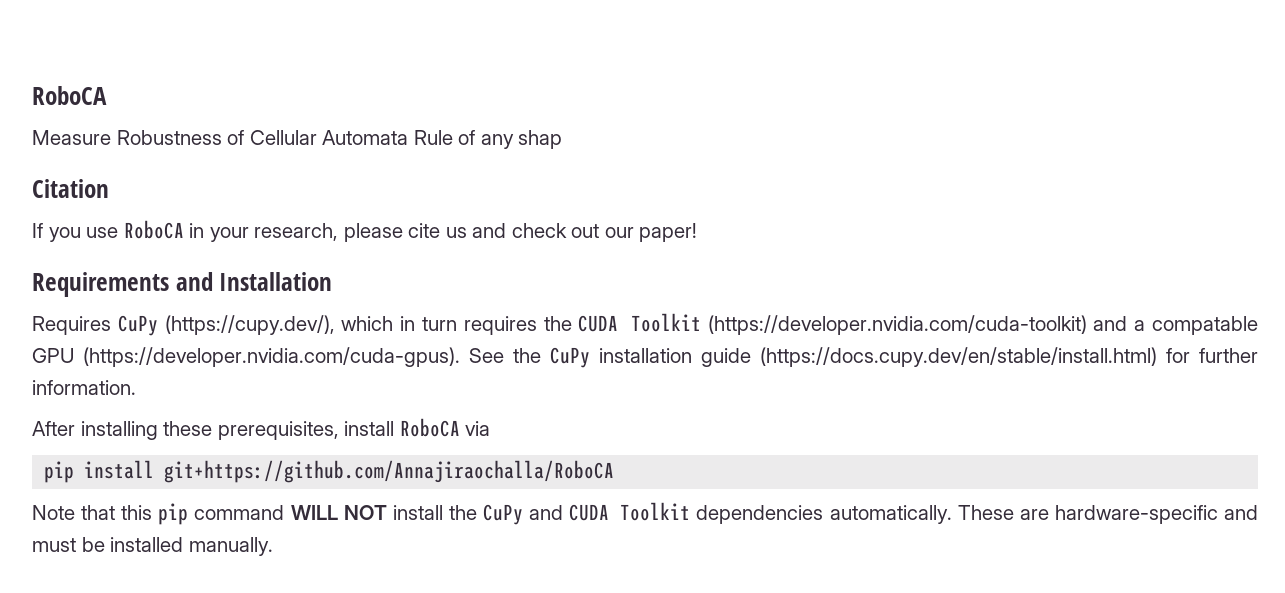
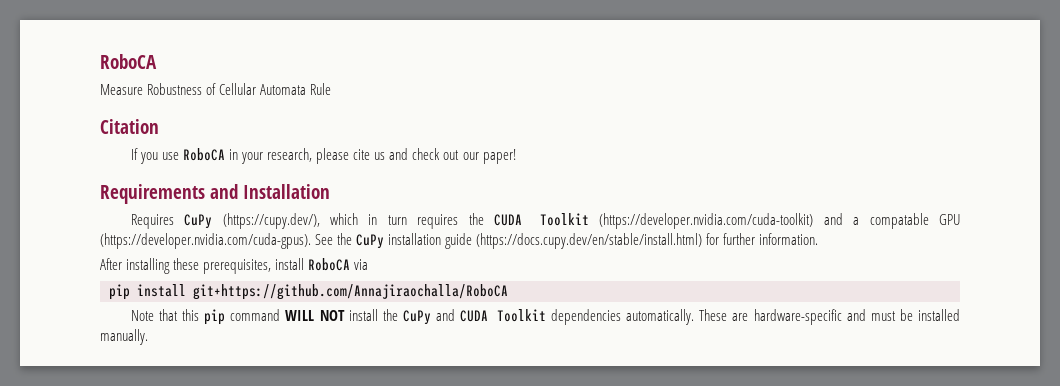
- Measure Robustness of Cellular Automata Rule of any shap
+ Measure Robustness of Cellular Automata Rule

